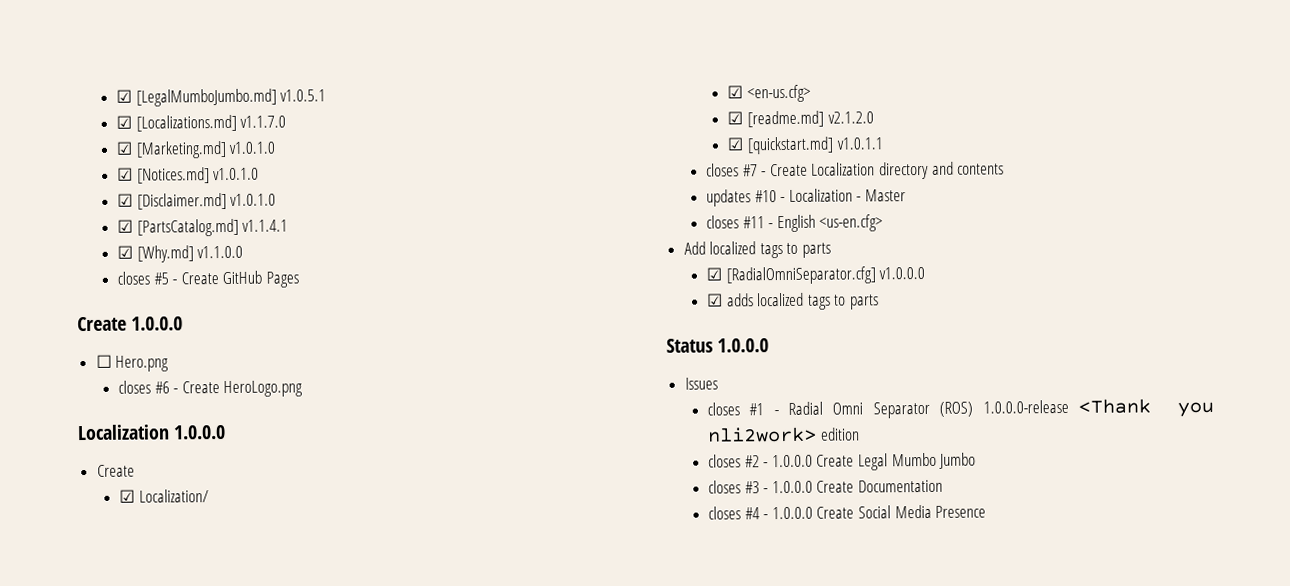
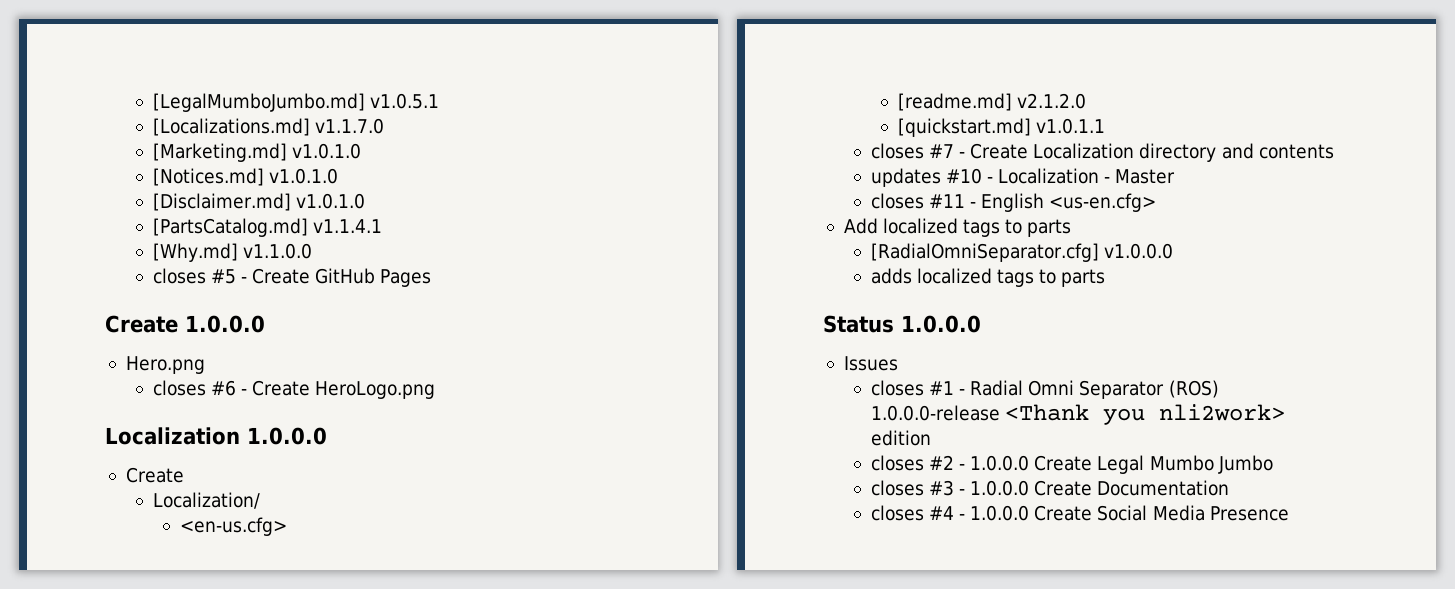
- ☑ [LegalMumboJumbo.md] v1.0.5.1
+ [LegalMumboJumbo.md] v1.0.5.1
- ☑ [Localizations.md] v1.1.7.0
+ [Localizations.md] v1.1.7.0
- ☑ [Marketing.md] v1.0.1.0
+ [Marketing.md] v1.0.1.0
- ☑ [Notices.md] v1.0.1.0
+ [Notices.md] v1.0.1.0
- ☑ [Disclaimer.md] v1.0.1.0
+ [Disclaimer.md] v1.0.1.0
- ☑ [PartsCatalog.md] v1.1.4.1
+ [PartsCatalog.md] v1.1.4.1
- ☑ [Why.md] v1.1.0.0
+ [Why.md] v1.1.0.0
- ☐ Hero.png
+ Hero.png
- ☑ Localization/
+ Localization/
- ☑ <en-us.cfg>
+ <en-us.cfg>
- ☑ [readme.md] v2.1.2.0
+ [readme.md] v2.1.2.0
- ☑ [quickstart.md] v1.0.1.1
+ [quickstart.md] v1.0.1.1
- ☑ [RadialOmniSeparator.cfg] v1.0.0.0
+ [RadialOmniSeparator.cfg] v1.0.0.0
- ☑ adds localized tags to parts
+ adds localized tags to parts

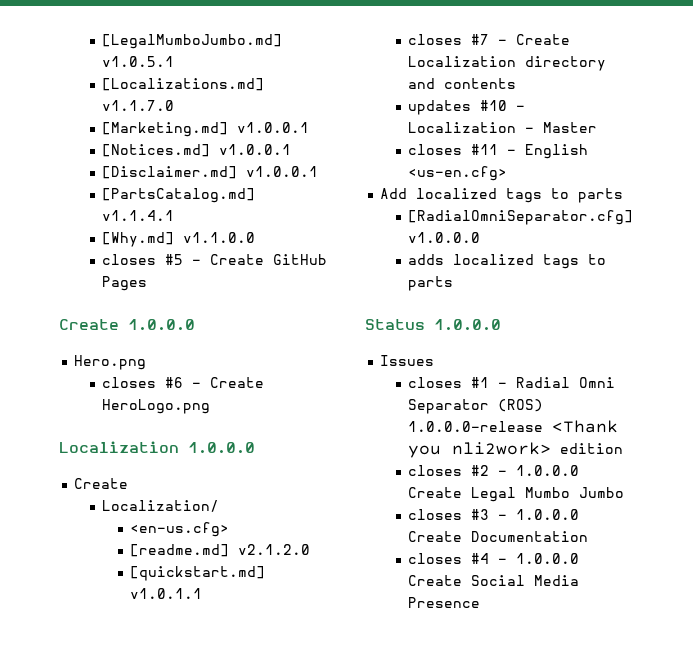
- [Marketing.md] v1.0.1.0
+ [Marketing.md] v1.0.0.1
- [Notices.md] v1.0.1.0
+ [Notices.md] v1.0.0.1
- [Disclaimer.md] v1.0.1.0
+ [Disclaimer.md] v1.0.0.1

